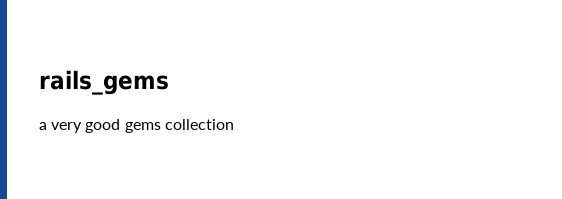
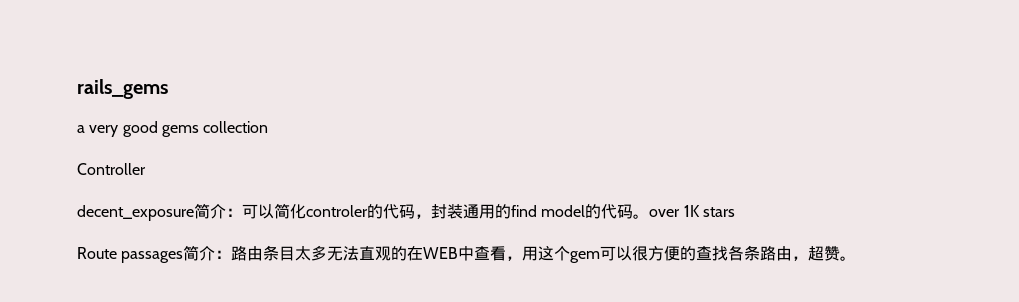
+ Controller
+ decent_exposure简介：可以简化controler的代码，封装通用的find model的代码。over 1K stars
+ Route passages简介：路由条目太多无法直观的在WEB中查看，用这个gem可以很方便的查找各条路由，超赞。

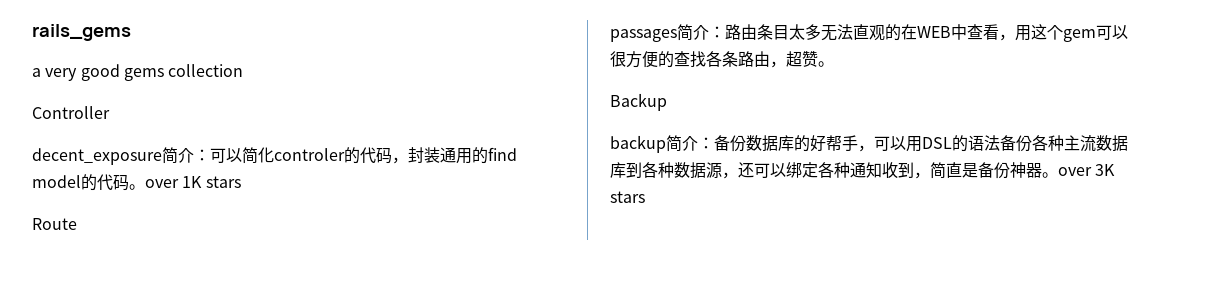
- Route passages简介：路由条目太多无法直观的在WEB中查看，用这个gem可以很方便的查找各条路由，超赞。
+ Route
+ passages简介：路由条目太多无法直观的在WEB中查看，用这个gem可以很方便的查找各条路由，超赞。
+ Backup
+ backup简介：备份数据库的好帮手，可以用DSL的语法备份各种主流数据库到各种数据源，还可以绑定各种通知收到，简直是备份神器。over 3K stars

